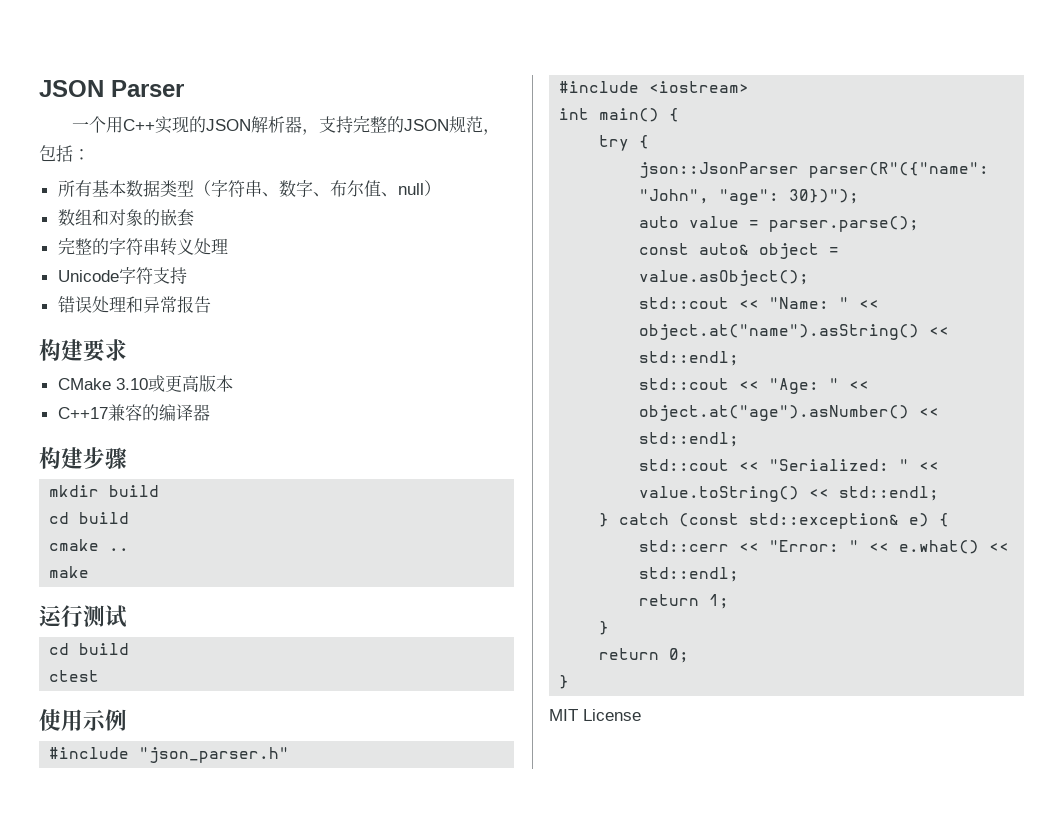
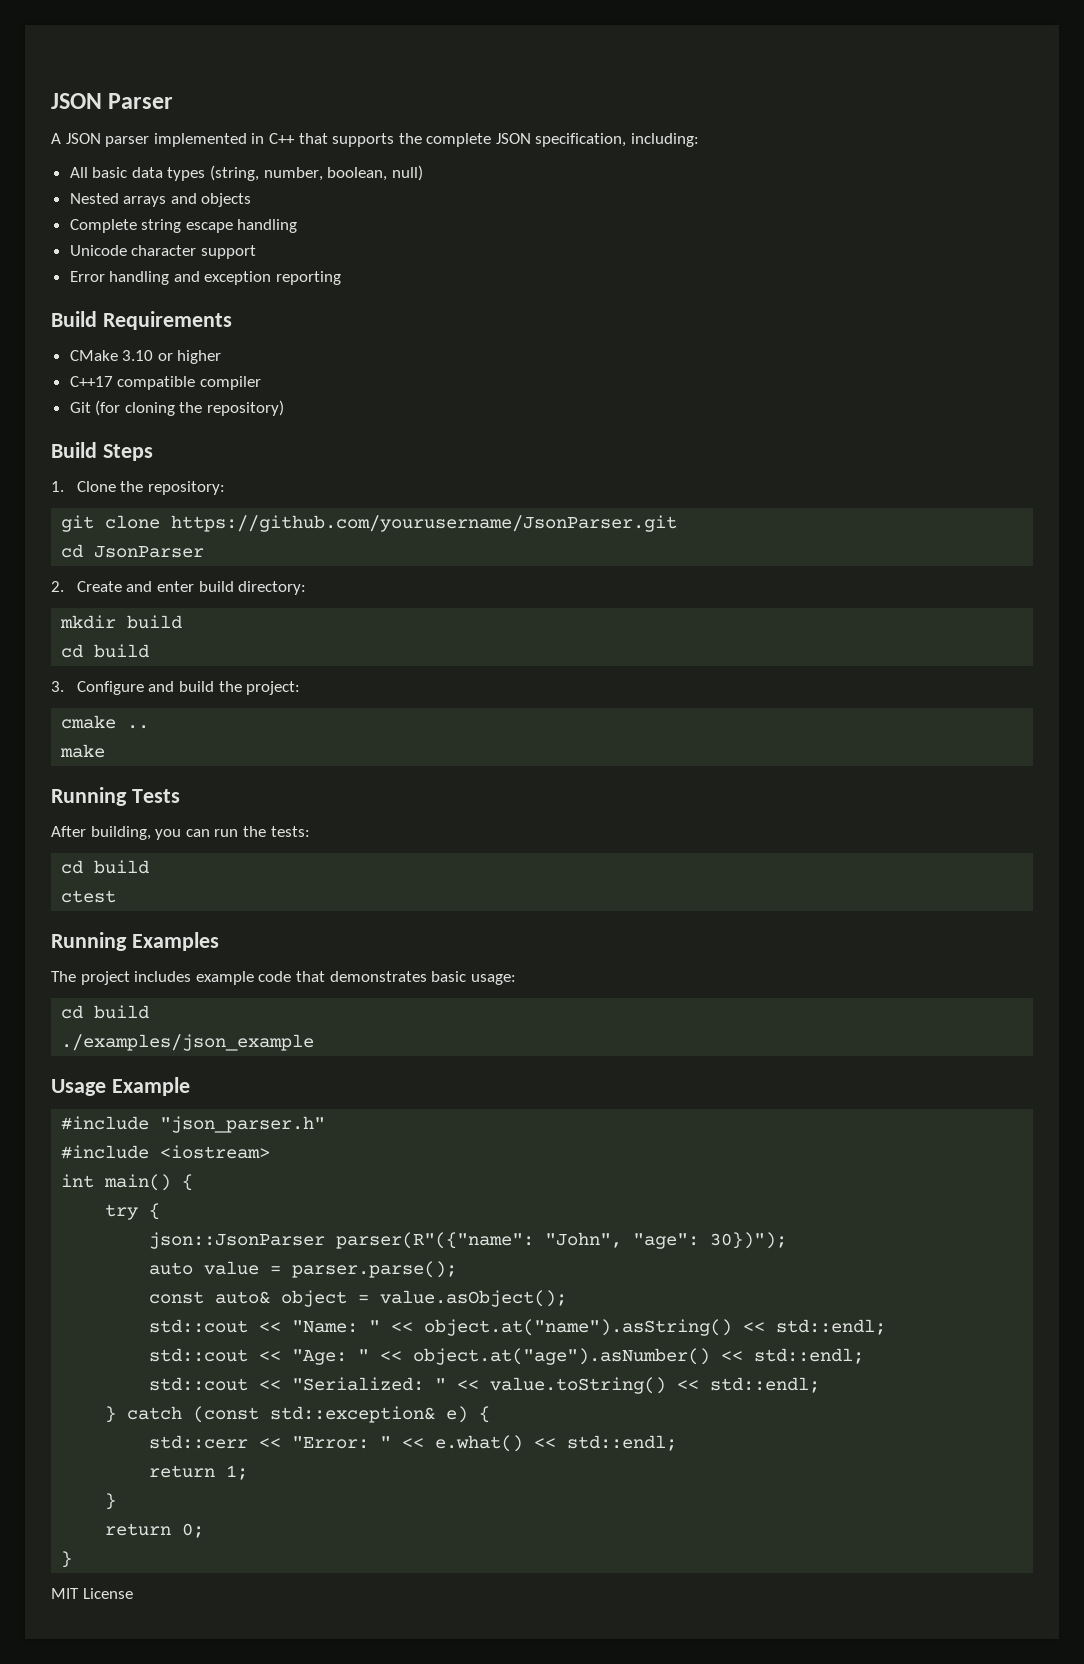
- 一个用C++实现的JSON解析器，支持完整的JSON规范，包括：
- 所有基本数据类型（字符串、数字、布尔值、null）
- 数组和对象的嵌套
- 完整的字符串转义处理
- Unicode字符支持
- 错误处理和异常报告
- 构建要求
+ A JSON parser implemented in C++ that supports the complete JSON specification, including:
+ All basic data types (string, number, boolean, null)
+ Nested arrays and objects
+ Complete string escape handling
+ Unicode character support
+ Error handling and exception reporting
+ Build Requirements
- CMake 3.10或更高版本
+ CMake 3.10 or higher
- C++17兼容的编译器
- 构建步骤
+ C++17 compatible compiler
+ Git (for cloning the repository)
+ Build Steps
+ 1. Clone the repository:
+ git clone https://github.com/yourusername/JsonParser.git
+ cd JsonParser
+ 2. Create and enter build directory:
  mkdir build
  cd build
+ 3. Configure and build the project:
  cmake ..
  make
- 运行测试
+ Running Tests
+ After building, you can run the tests:
  cd build
  ctest
- 使用示例
+ Running Examples
+ The project includes example code that demonstrates basic usage:
+ cd build
+ ./examples/json_example
+ Usage Example

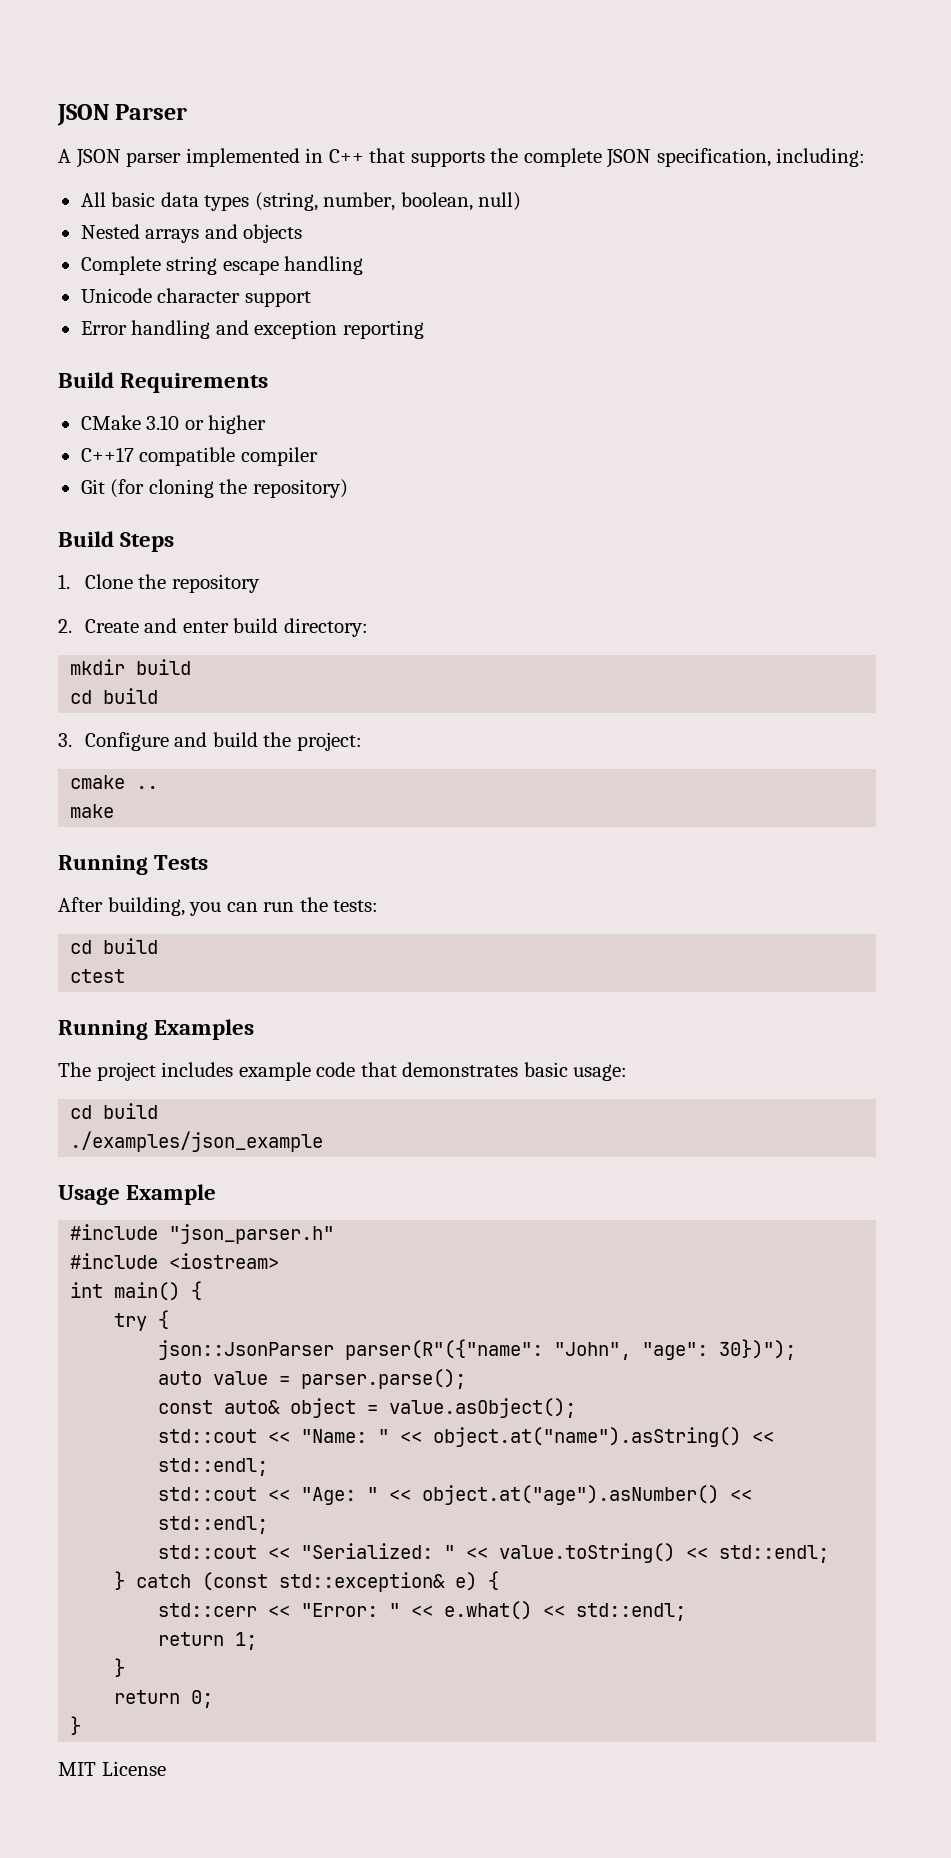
- 1. Clone the repository:
- git clone https://github.com/yourusername/JsonParser.git
- cd JsonParser
+ 1. Clone the repository

